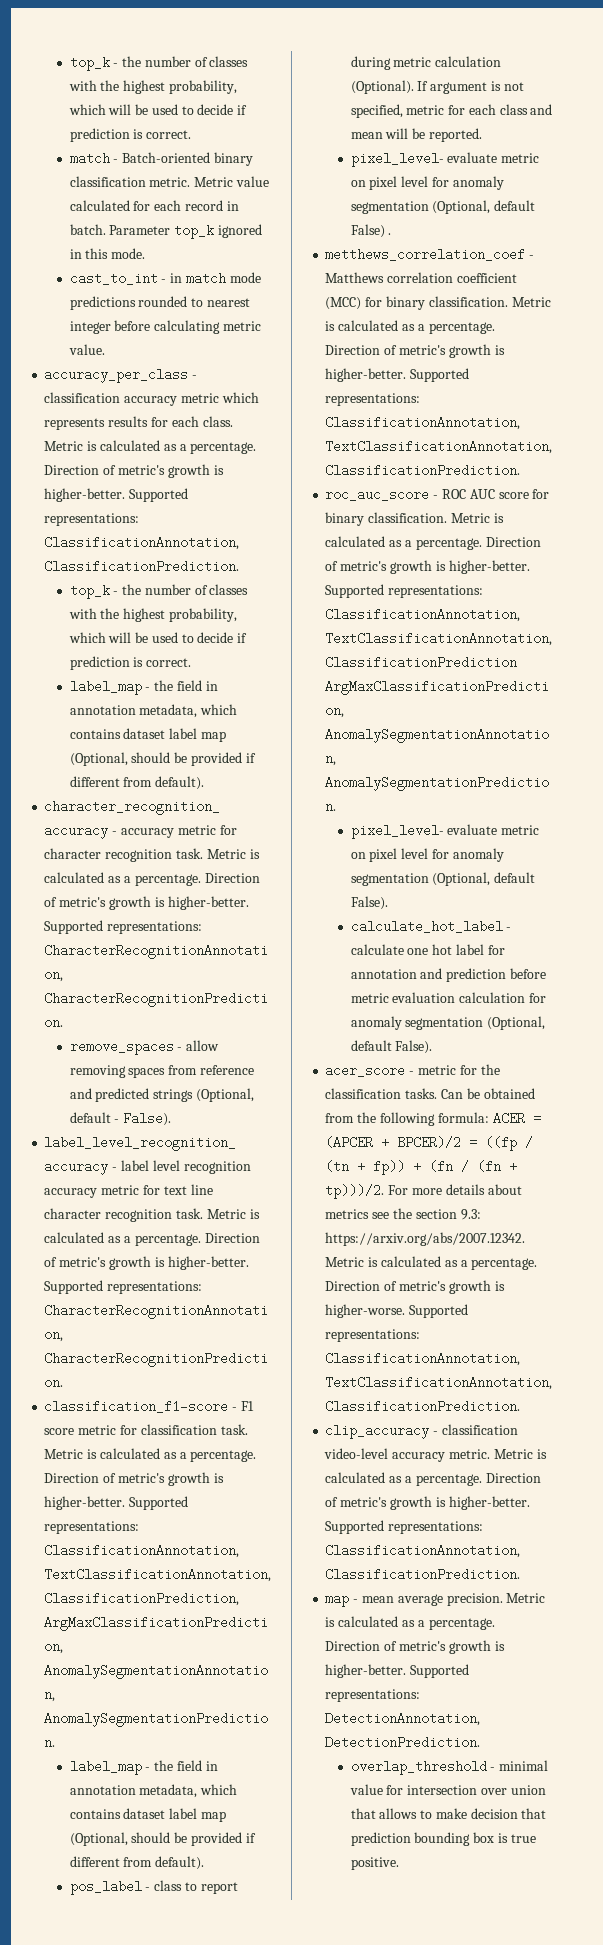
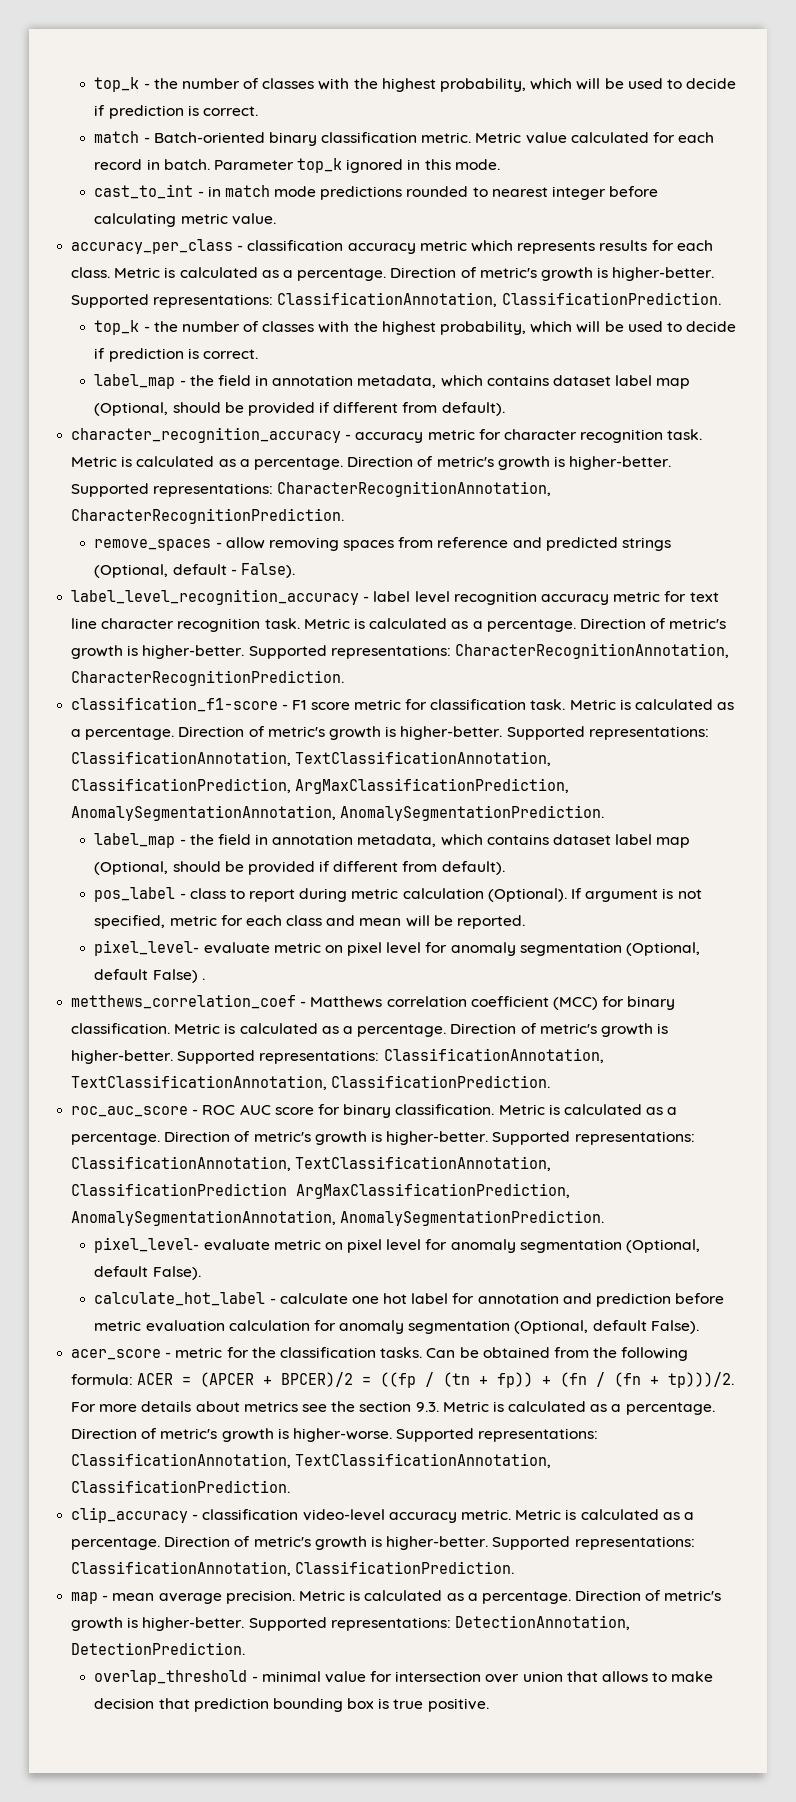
- For more details about metrics see the section 9.3: https://arxiv.org/abs/2007.12342. Metric is calculated as a percentage.
+ For more details about metrics see the section 9.3. Metric is calculated as a percentage.

